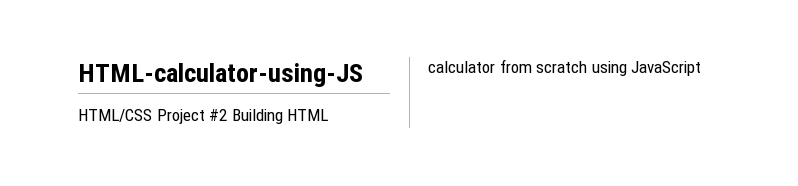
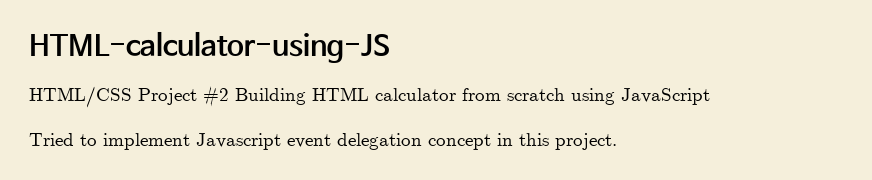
+ Tried to implement Javascript event delegation concept in this project.

